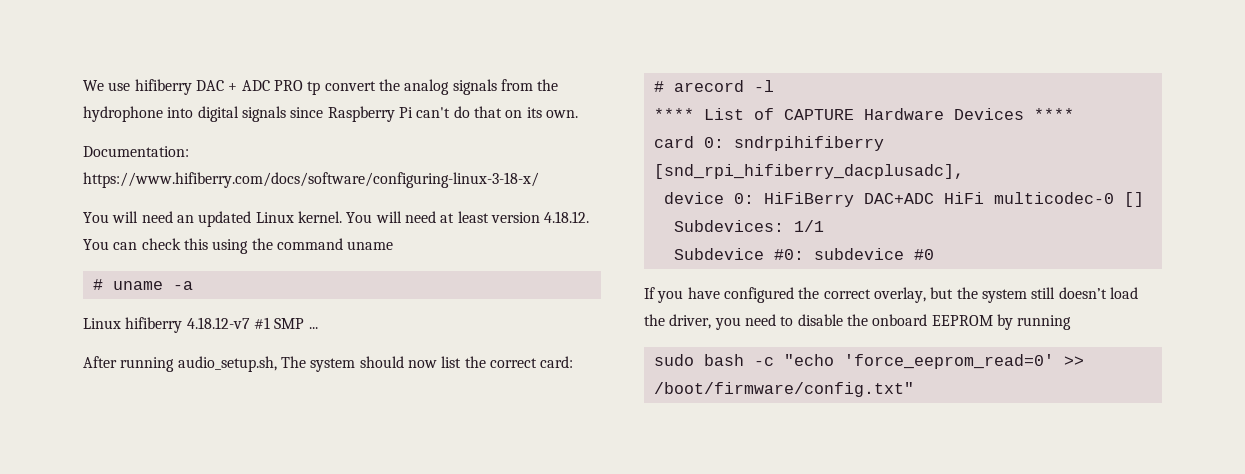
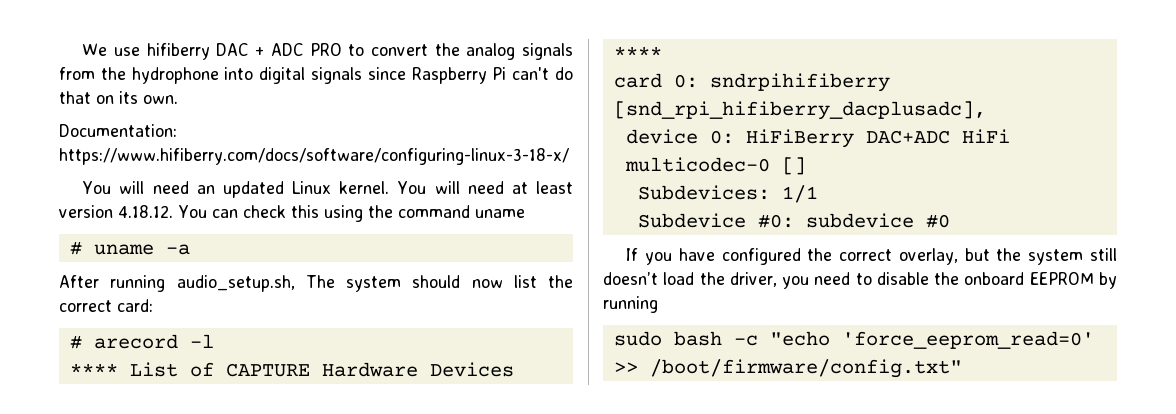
- We use hifiberry DAC + ADC PRO tp convert the analog signals from the hydrophone into digital signals since Raspberry Pi can't do that on its own.
+ We use hifiberry DAC + ADC PRO to convert the analog signals from the hydrophone into digital signals since Raspberry Pi can't do that on its own.
- Linux hifiberry 4.18.12-v7 #1 SMP ...

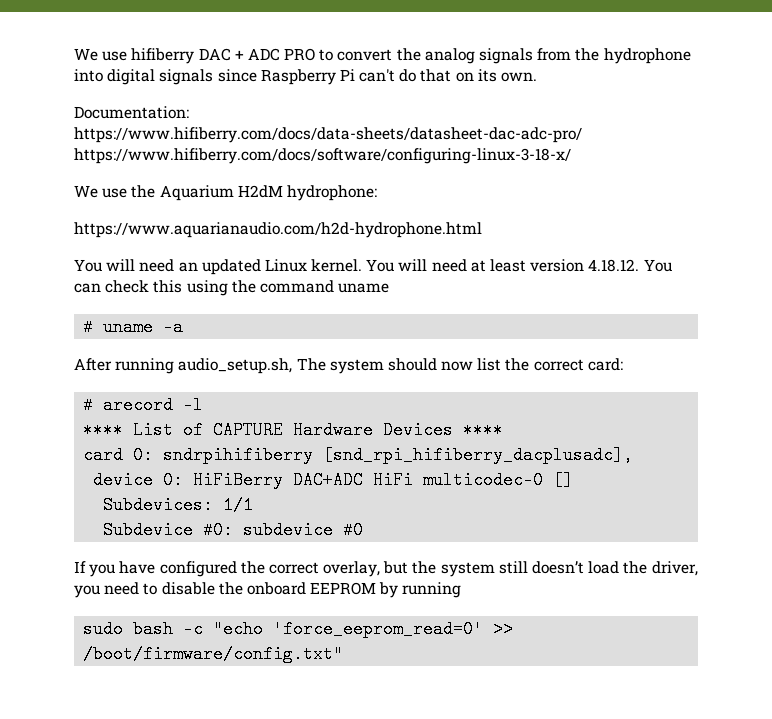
- Documentation: https://www.hifiberry.com/docs/software/configuring-linux-3-18-x/
+ Documentation: https://www.hifiberry.com/docs/data-sheets/datasheet-dac-adc-pro/ https://www.hifiberry.com/docs/software/configuring-linux-3-18-x/
+ We use the Aquarium H2dM hydrophone:
+ https://www.aquarianaudio.com/h2d-hydrophone.html

